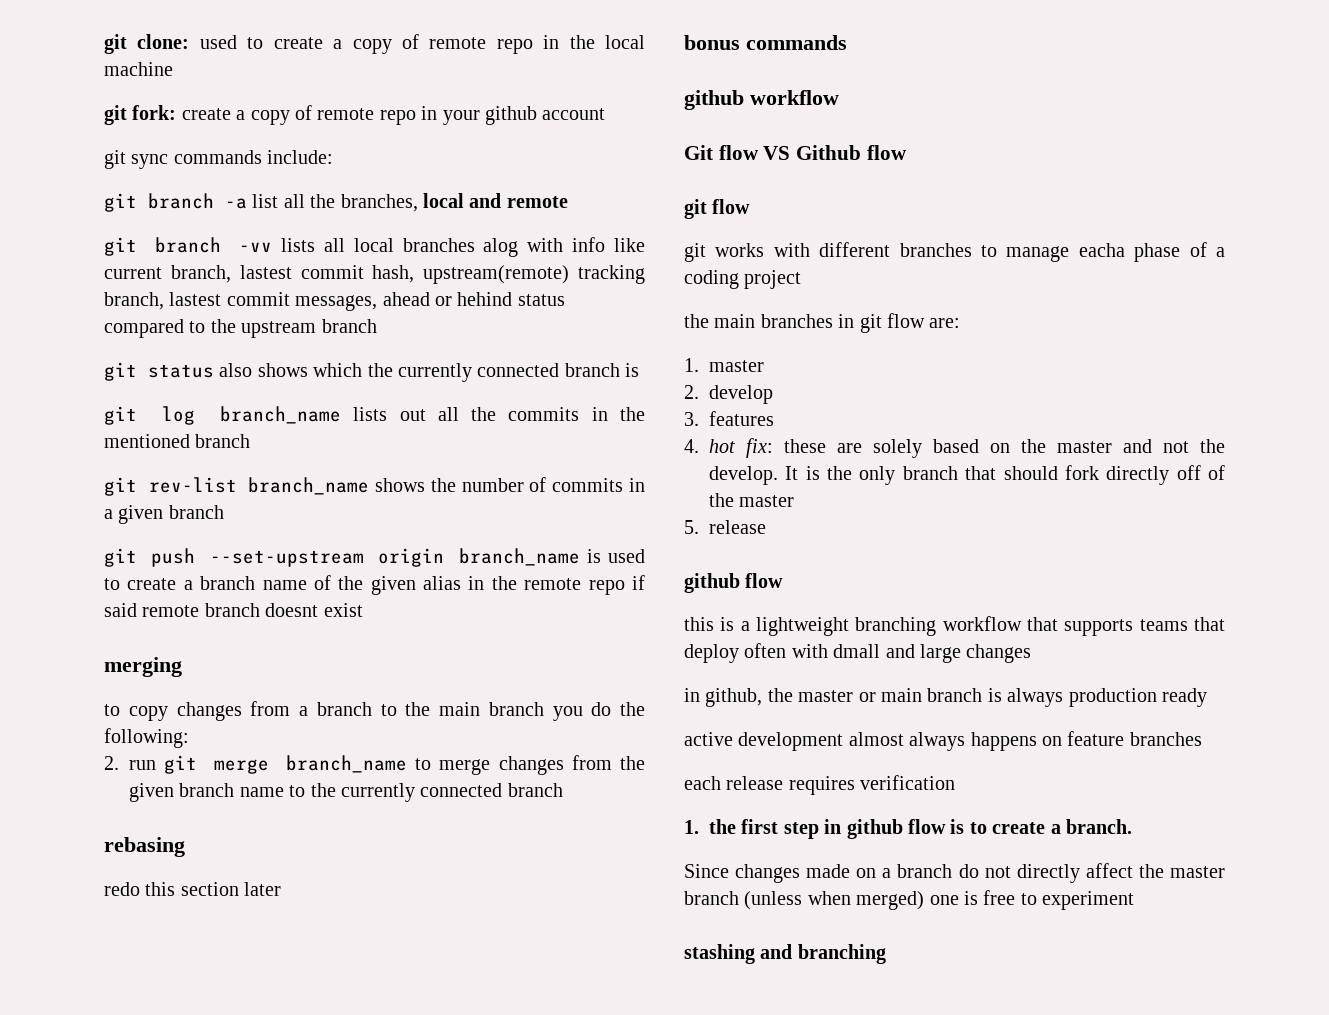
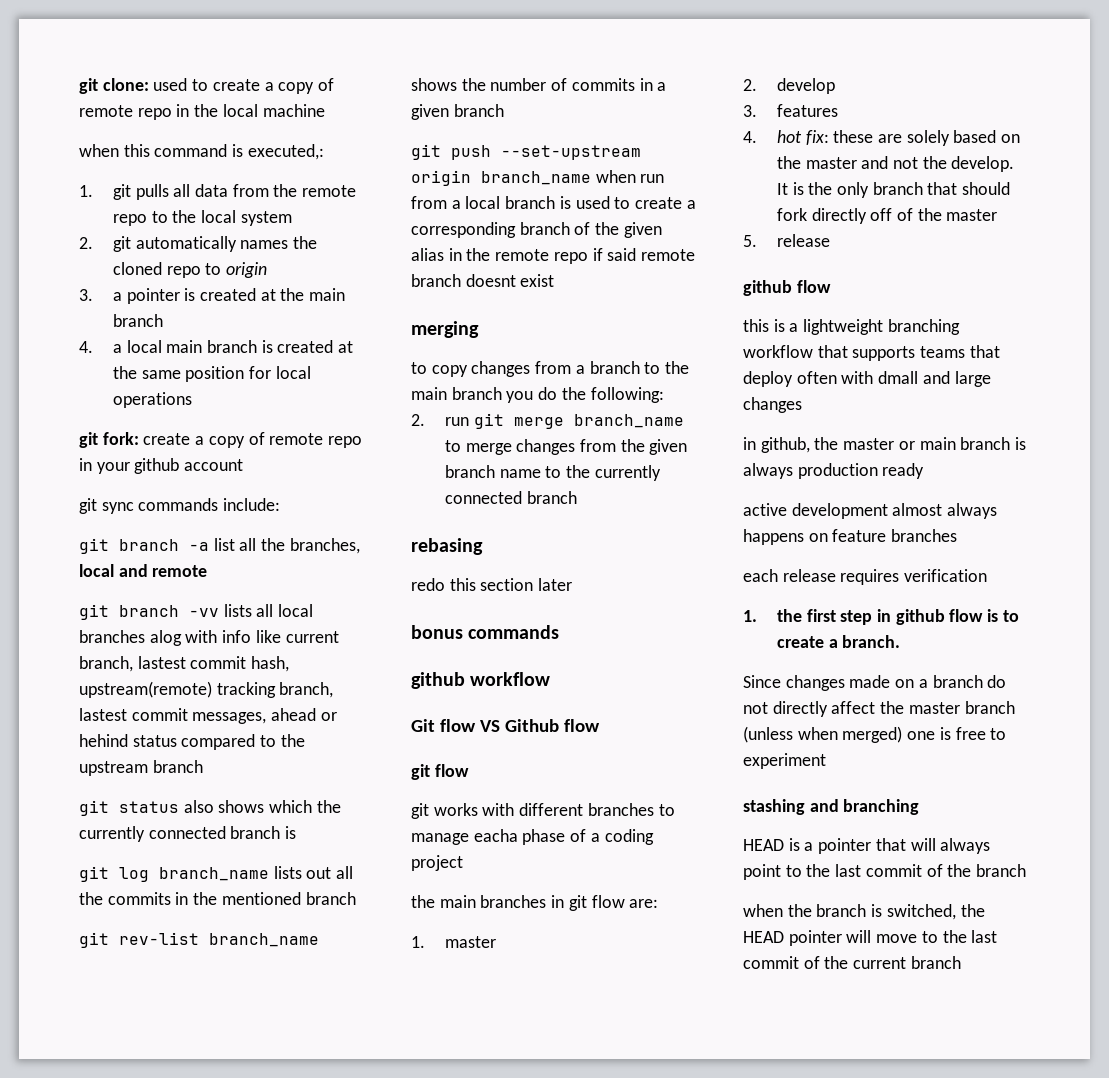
+ when this command is executed,:
+ 1. git pulls all data from the remote repo to the local system
+ 2. git automatically names the cloned repo to origin
+ 3. a pointer is created at the main branch
+ 4. a local main branch is created at the same position for local operations
- git push --set-upstream origin branch_name is used to create a branch name of the given alias in the remote repo if said remote branch doesnt exist
+ git push --set-upstream origin branch_name when run from a local branch is used to create a corresponding branch of the given alias in the remote repo if said remote branch doesnt exist
+ HEAD is a pointer that will always point to the last commit of the branch
+ when the branch is switched, the HEAD pointer will move to the last commit of the current branch

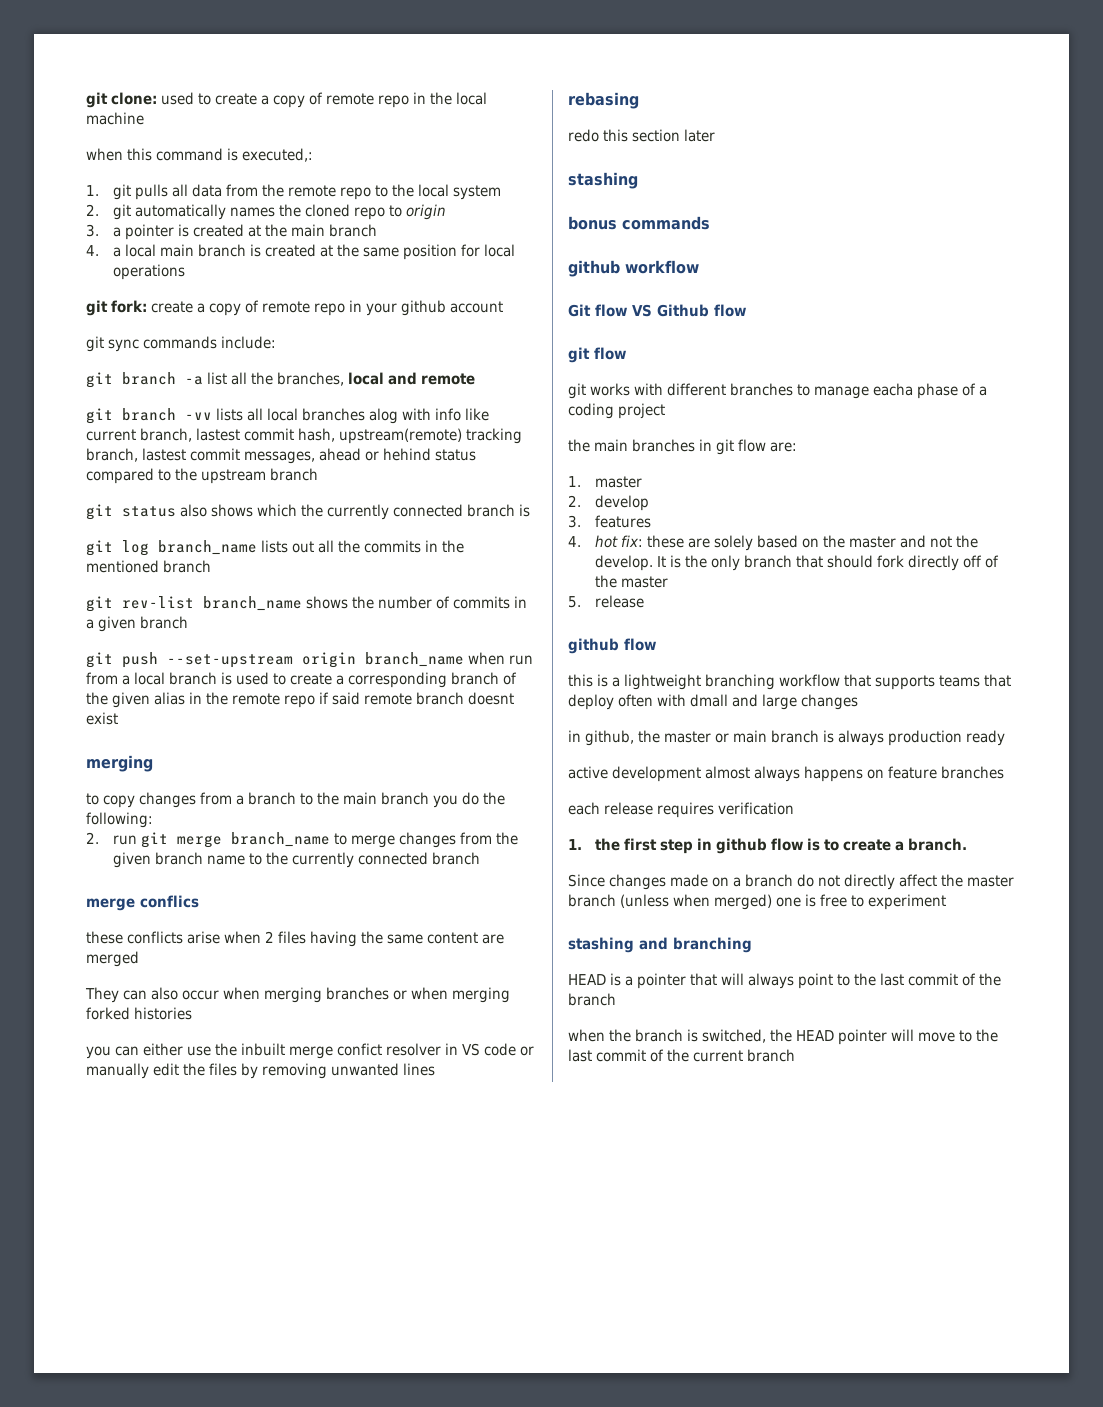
+ merge conflics
+ these conflicts arise when 2 files having the same content are merged
+ They can also occur when merging branches or when merging forked histories
+ you can either use the inbuilt merge confict resolver in VS code or manually edit the files by removing unwanted lines
  redo this section later
+ stashing

